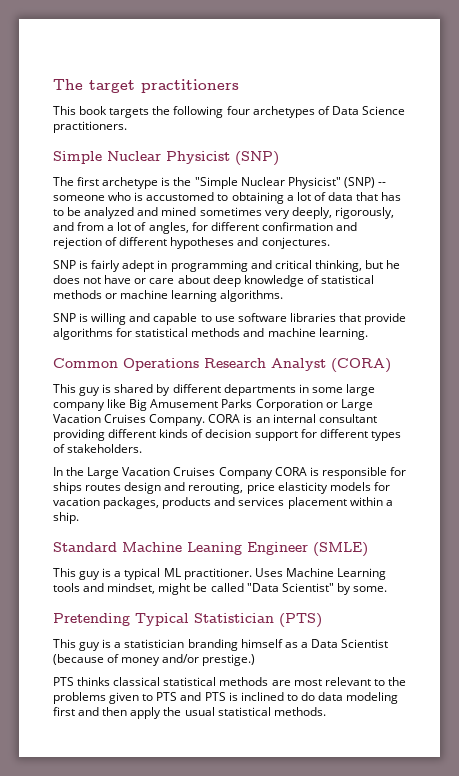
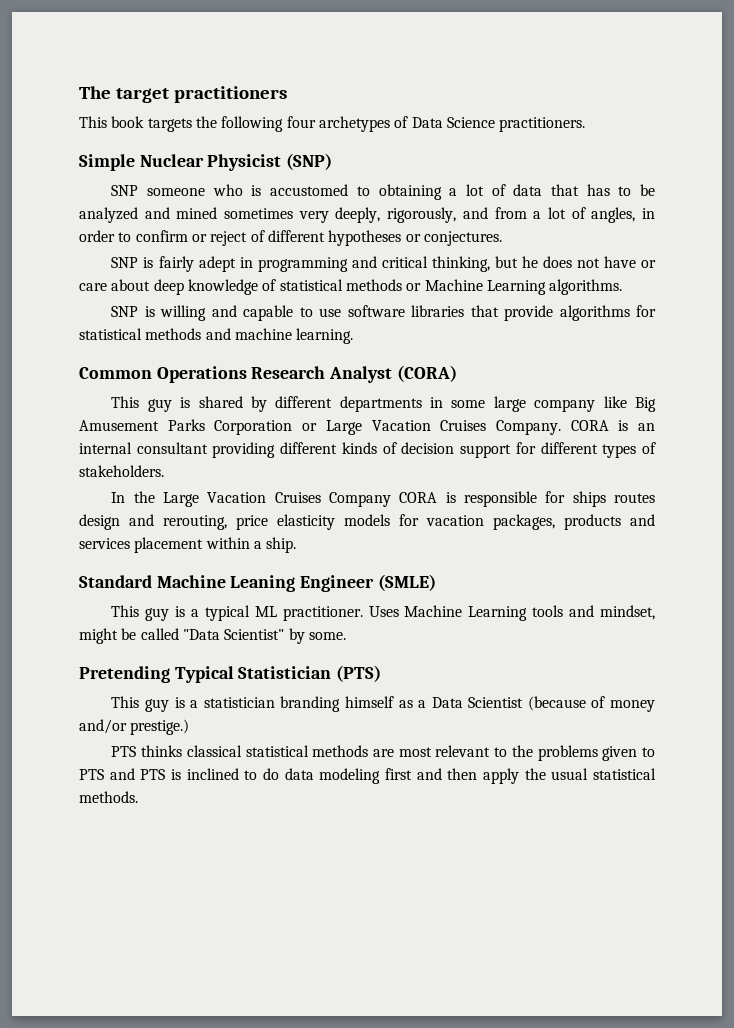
- The first archetype is the "Simple Nuclear Physicist" (SNP) -- someone who is accustomed to obtaining a lot of data that has to be analyzed and mined sometimes very deeply, rigorously, and from a lot of angles, for different confirmation and rejection of different hypotheses and conjectures.
+ SNP someone who is accustomed to obtaining a lot of data that has to be analyzed and mined sometimes very deeply, rigorously, and from a lot of angles, in order to confirm or reject of different hypotheses or conjectures.
- SNP is fairly adept in programming and critical thinking, but he does not have or care about deep knowledge of statistical methods or machine learning algorithms.
+ SNP is fairly adept in programming and critical thinking, but he does not have or care about deep knowledge of statistical methods or Machine Learning algorithms.

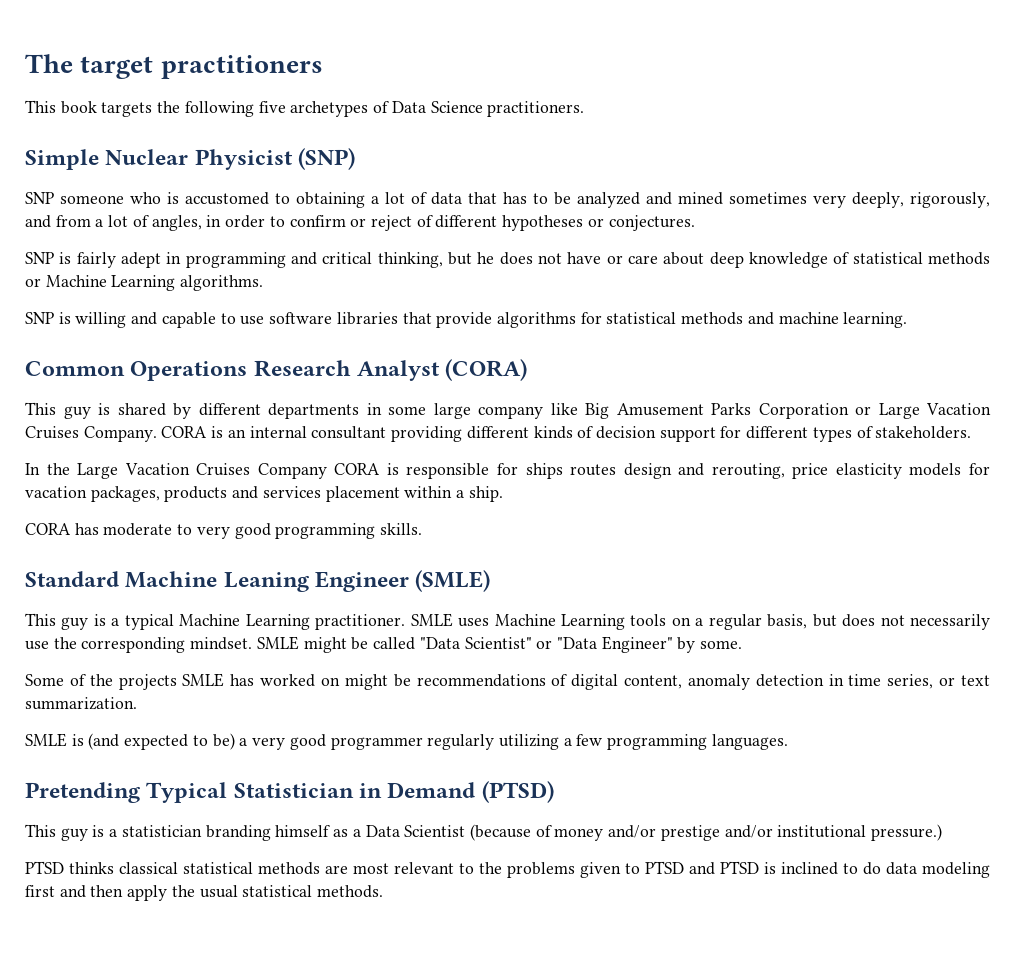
- This book targets the following four archetypes of Data Science practitioners.
+ This book targets the following five archetypes of Data Science practitioners.
+ CORA has moderate to very good programming skills.
- This guy is a typical ML practitioner. Uses Machine Learning tools and mindset, might be called "Data Scientist" by some.
+ This guy is a typical Machine Learning practitioner. SMLE uses Machine Learning tools on a regular basis, but does not necessarily use the corresponding mindset. SMLE might be called "Data Scientist" or "Data Engineer" by some.
+ Some of the projects SMLE has worked on might be recommendations of digital content, anomaly detection in time series, or text summarization.
+ SMLE is (and expected to be) a very good programmer regularly utilizing a few programming languages.
- Pretending Typical Statistician (PTS)
+ Pretending Typical Statistician in Demand (PTSD)
- This guy is a statistician branding himself as a Data Scientist (because of money and/or prestige.)
- PTS thinks classical statistical methods are most relevant to the problems given to PTS and PTS is inclined to do data modeling first and then apply the usual statistical methods.
+ This guy is a statistician branding himself as a Data Scientist (because of money and/or prestige and/or institutional pressure.)
+ PTSD thinks classical statistical methods are most relevant to the problems given to PTSD and PTSD is inclined to do data modeling first and then apply the usual statistical methods.

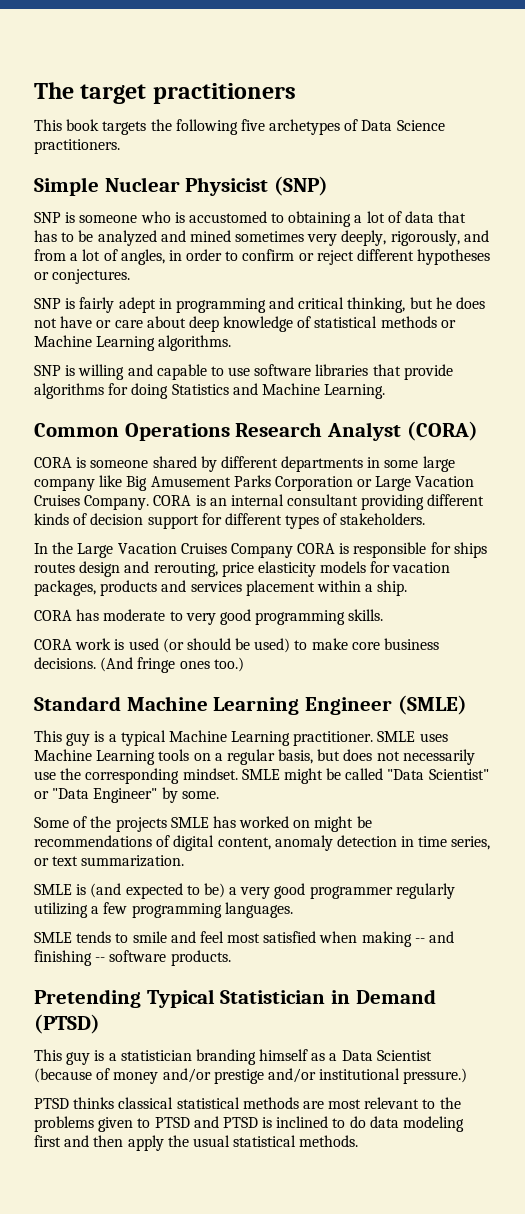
- SNP someone who is accustomed to obtaining a lot of data that has to be analyzed and mined sometimes very deeply, rigorously, and from a lot of angles, in order to confirm or reject of different hypotheses or conjectures.
+ SNP is someone who is accustomed to obtaining a lot of data that has to be analyzed and mined sometimes very deeply, rigorously, and from a lot of angles, in order to confirm or reject different hypotheses or conjectures.
- SNP is willing and capable to use software libraries that provide algorithms for statistical methods and machine learning.
+ SNP is willing and capable to use software libraries that provide algorithms for doing Statistics and Machine Learning.
- This guy is shared by different departments in some large company like Big Amusement Parks Corporation or Large Vacation Cruises Company.
+ CORA is someone shared by different departments in some large company like Big Amusement Parks Corporation or Large Vacation Cruises Company.
+ CORA work is used (or should be used) to make core business decisions. (And fringe ones too.)
- Standard Machine Leaning Engineer (SMLE)
+ Standard Machine Learning Engineer (SMLE)
+ SMLE tends to smile and feel most satisfied when making -- and finishing -- software products.

